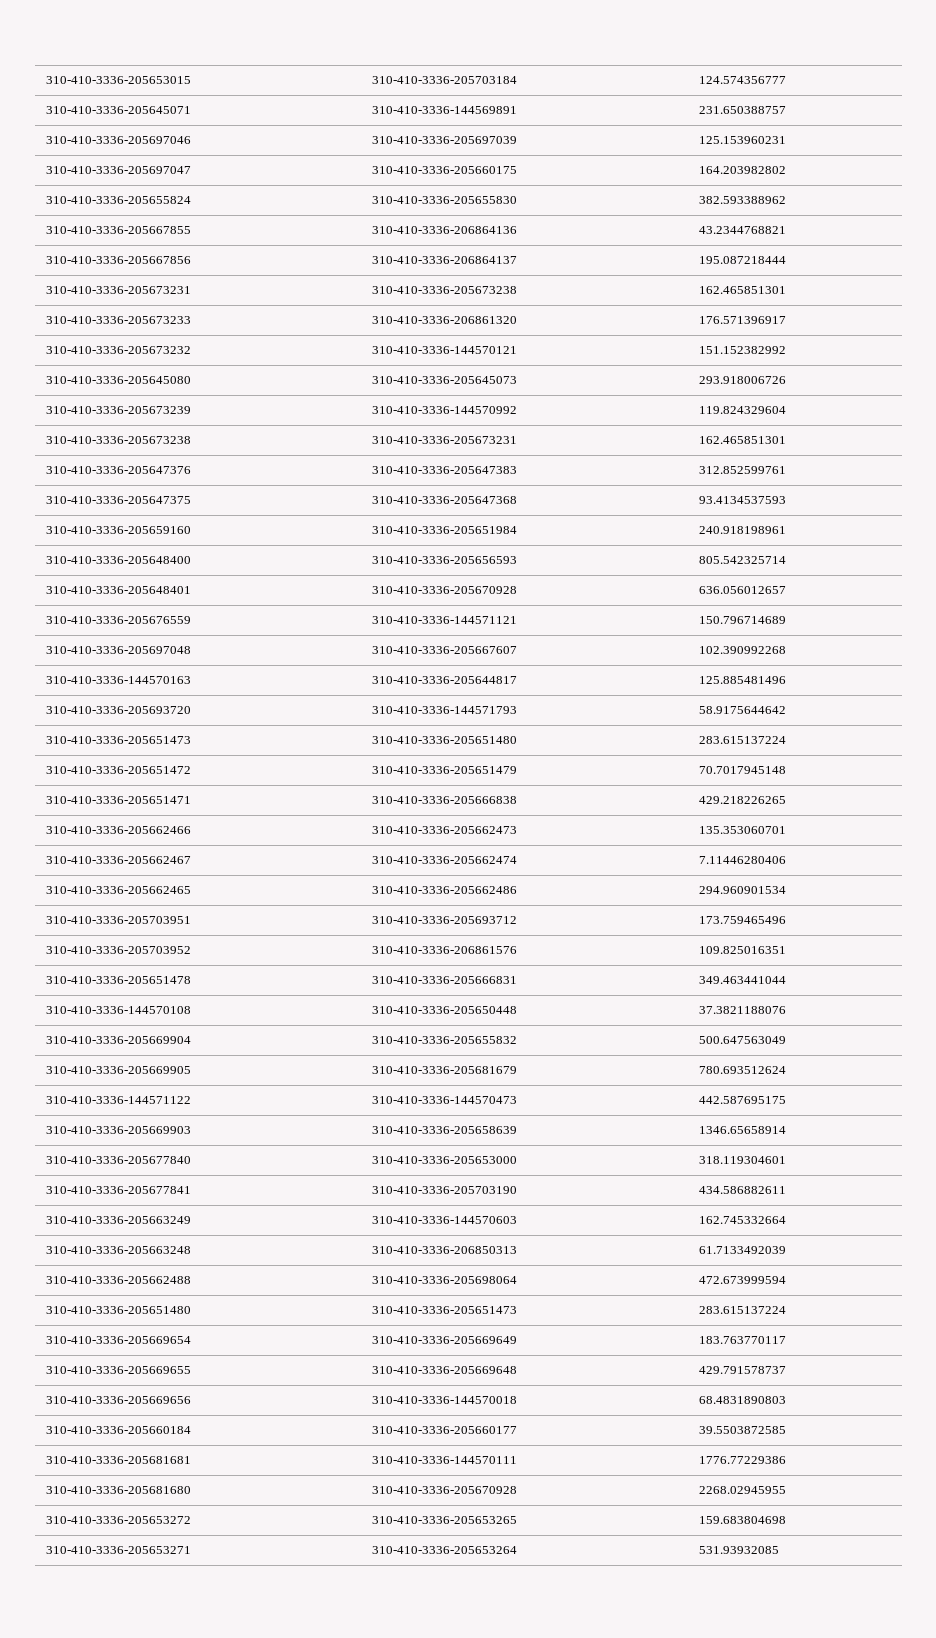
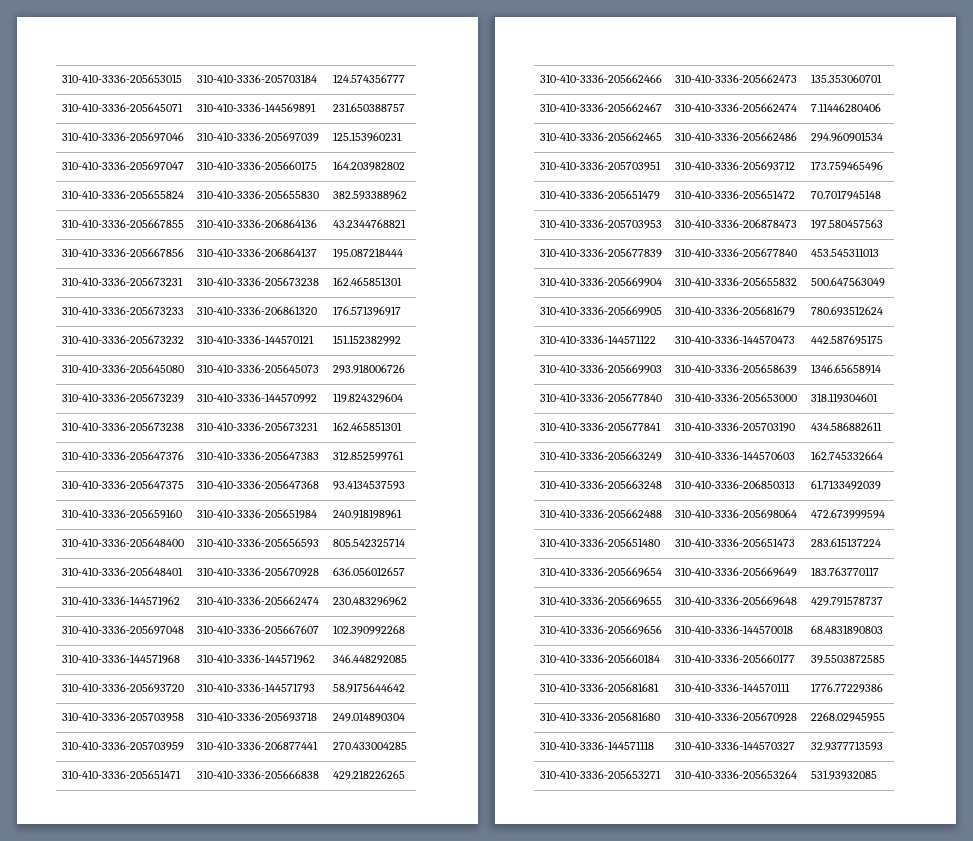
- 310-410-3336-205676559 | 310-410-3336-144571121 | 150.796714689
+ 310-410-3336-144571962 | 310-410-3336-205662474 | 230.483296962
- 310-410-3336-144570163 | 310-410-3336-205644817 | 125.885481496
+ 310-410-3336-144571968 | 310-410-3336-144571962 | 346.448292085
- 310-410-3336-205651473 | 310-410-3336-205651480 | 283.615137224
- 310-410-3336-205651472 | 310-410-3336-205651479 | 70.7017945148
+ 310-410-3336-205703958 | 310-410-3336-205693718 | 249.014890304
+ 310-410-3336-205703959 | 310-410-3336-206877441 | 270.433004285
- 310-410-3336-205703952 | 310-410-3336-206861576 | 109.825016351
- 310-410-3336-205651478 | 310-410-3336-205666831 | 349.463441044
- 310-410-3336-144570108 | 310-410-3336-205650448 | 37.3821188076
+ 310-410-3336-205651479 | 310-410-3336-205651472 | 70.7017945148
+ 310-410-3336-205703953 | 310-410-3336-206878473 | 197.580457563
+ 310-410-3336-205677839 | 310-410-3336-205677840 | 453.545311013
- 310-410-3336-205653272 | 310-410-3336-205653265 | 159.683804698
+ 310-410-3336-144571118 | 310-410-3336-144570327 | 32.9377713593

